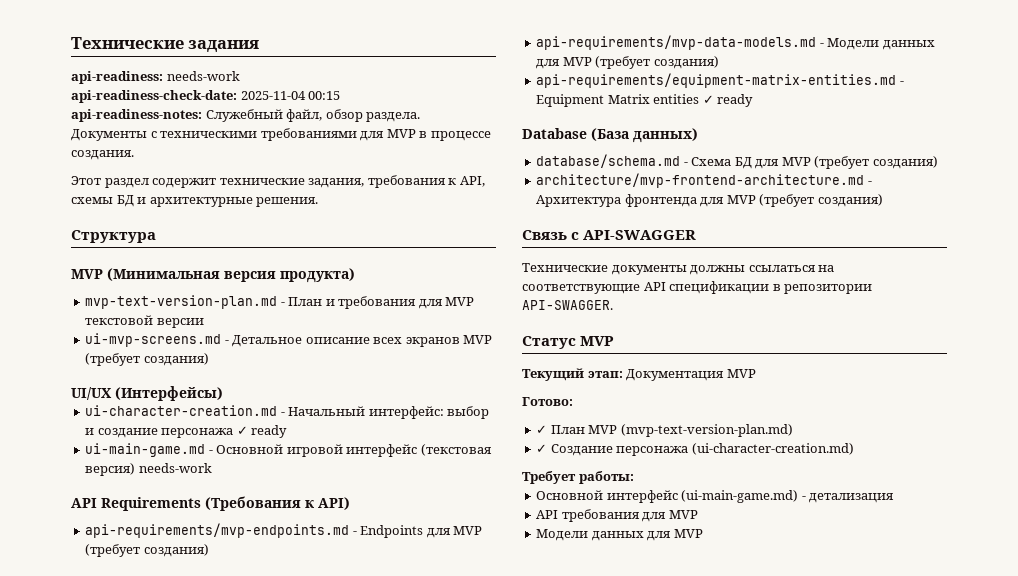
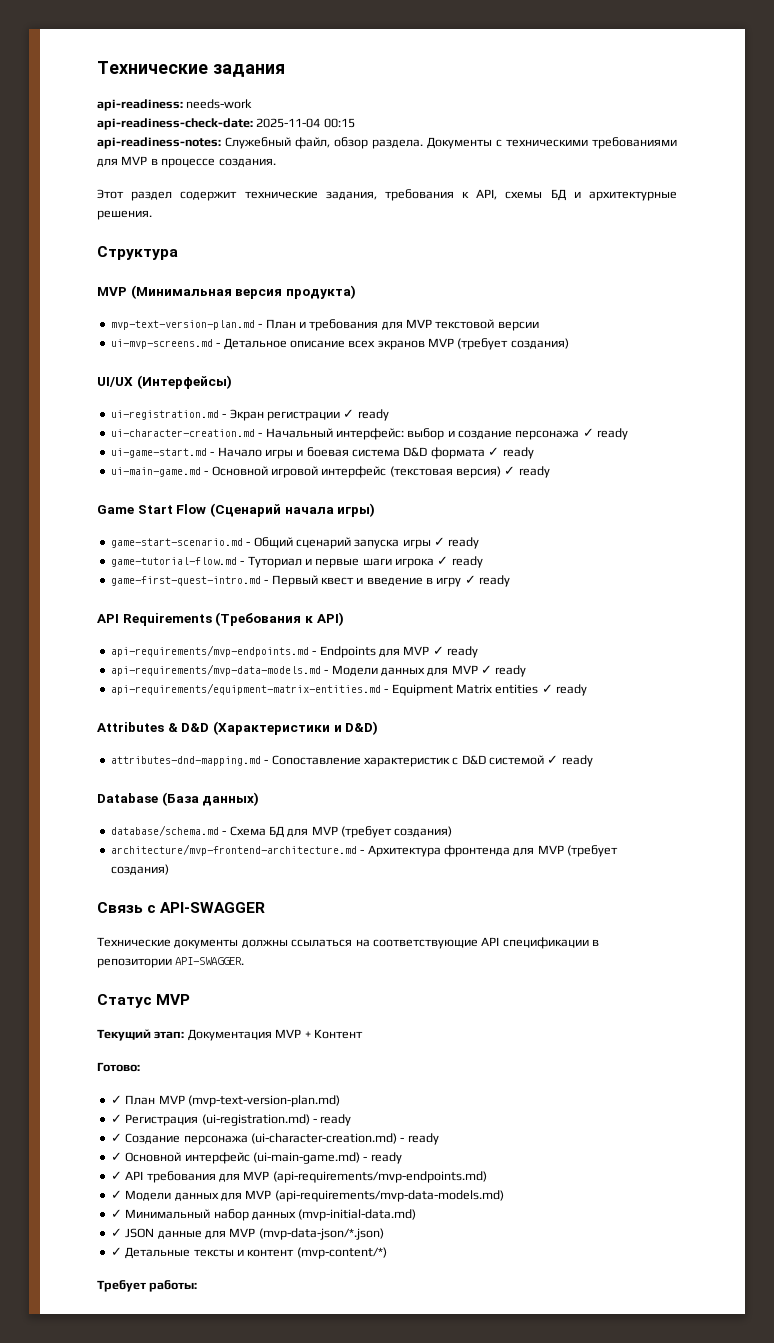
+ ui-registration.md - Экран регистрации ✓ ready
+ ui-game-start.md - Начало игры и боевая система D&D формата ✓ ready
- ui-main-game.md - Основной игровой интерфейс (текстовая версия) needs-work
+ ui-main-game.md - Основной игровой интерфейс (текстовая версия) ✓ ready
+ Game Start Flow (Сценарий начала игры)
+ game-start-scenario.md - Общий сценарий запуска игры ✓ ready
+ game-tutorial-flow.md - Туториал и первые шаги игрока ✓ ready
+ game-first-quest-intro.md - Первый квест и введение в игру ✓ ready
- api-requirements/mvp-endpoints.md - Endpoints для MVP (требует создания)
+ api-requirements/mvp-endpoints.md - Endpoints для MVP ✓ ready
- api-requirements/mvp-data-models.md - Модели данных для MVP (требует создания)
+ api-requirements/mvp-data-models.md - Модели данных для MVP ✓ ready
+ Attributes & D&D (Характеристики и D&D)
+ attributes-dnd-mapping.md - Сопоставление характеристик с D&D системой ✓ ready
- Текущий этап: Документация MVP
+ Текущий этап: Документация MVP + Контент
+ ✓ Регистрация (ui-registration.md) - ready
- ✓ Создание персонажа (ui-character-creation.md)
+ ✓ Создание персонажа (ui-character-creation.md) - ready
+ ✓ Основной интерфейс (ui-main-game.md) - ready
+ ✓ API требования для MVP (api-requirements/mvp-endpoints.md)
+ ✓ Модели данных для MVP (api-requirements/mvp-data-models.md)
+ ✓ Минимальный набор данных (mvp-initial-data.md)
+ ✓ JSON данные для MVP (mvp-data-json/*.json)
+ ✓ Детальные тексты и контент (mvp-content/*)
  Требует работы:
- Основной интерфейс (ui-main-game.md) - детализация
- API требования для MVP
- Модели данных для MVP

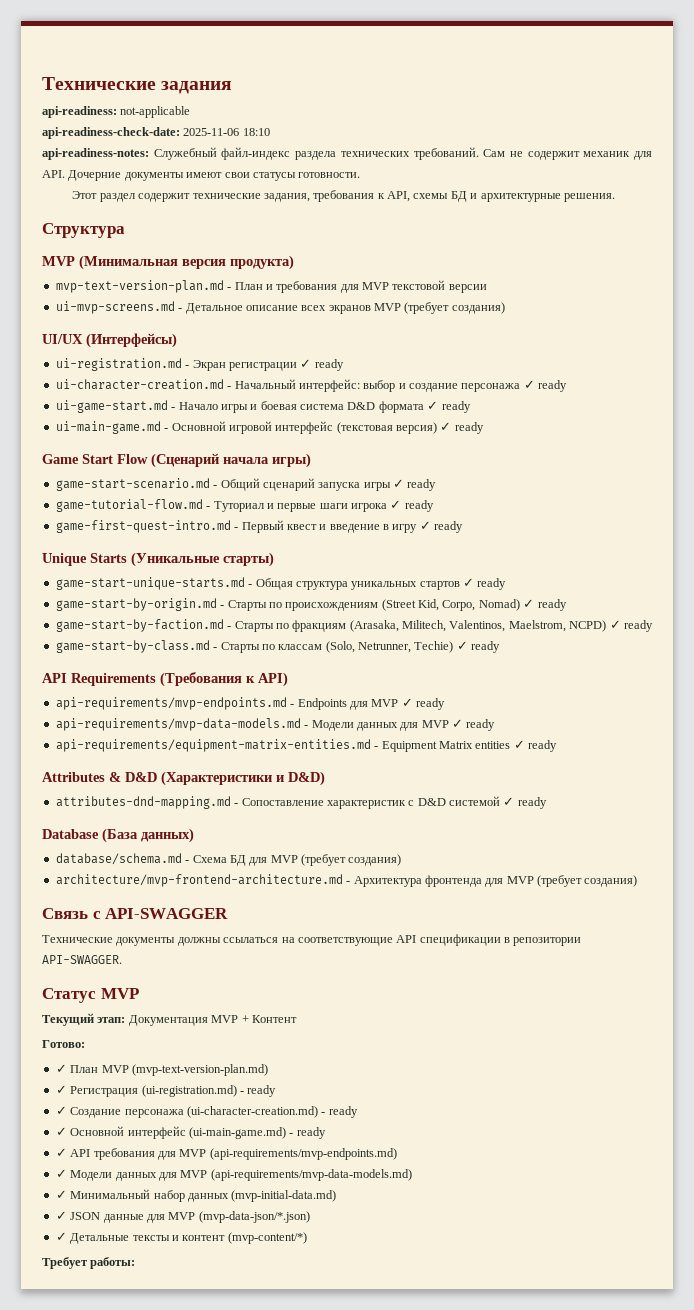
- api-readiness: needs-work
+ api-readiness: not-applicable
- api-readiness-check-date: 2025-11-04 00:15
+ api-readiness-check-date: 2025-11-06 18:10
- api-readiness-notes: Служебный файл, обзор раздела. Документы с техническими требованиями для MVP в процессе создания.
+ api-readiness-notes: Служебный файл-индекс раздела технических требований. Сам не содержит механик для API. Дочерние документы имеют свои статусы готовности.
+ Unique Starts (Уникальные старты)
+ game-start-unique-starts.md - Общая структура уникальных стартов ✓ ready
+ game-start-by-origin.md - Старты по происхождениям (Street Kid, Corpo, Nomad) ✓ ready
+ game-start-by-faction.md - Старты по фракциям (Arasaka, Militech, Valentinos, Maelstrom, NCPD) ✓ ready
+ game-start-by-class.md - Старты по классам (Solo, Netrunner, Techie) ✓ ready

